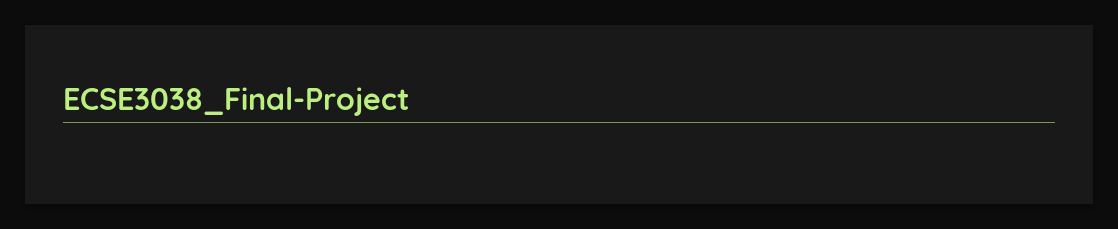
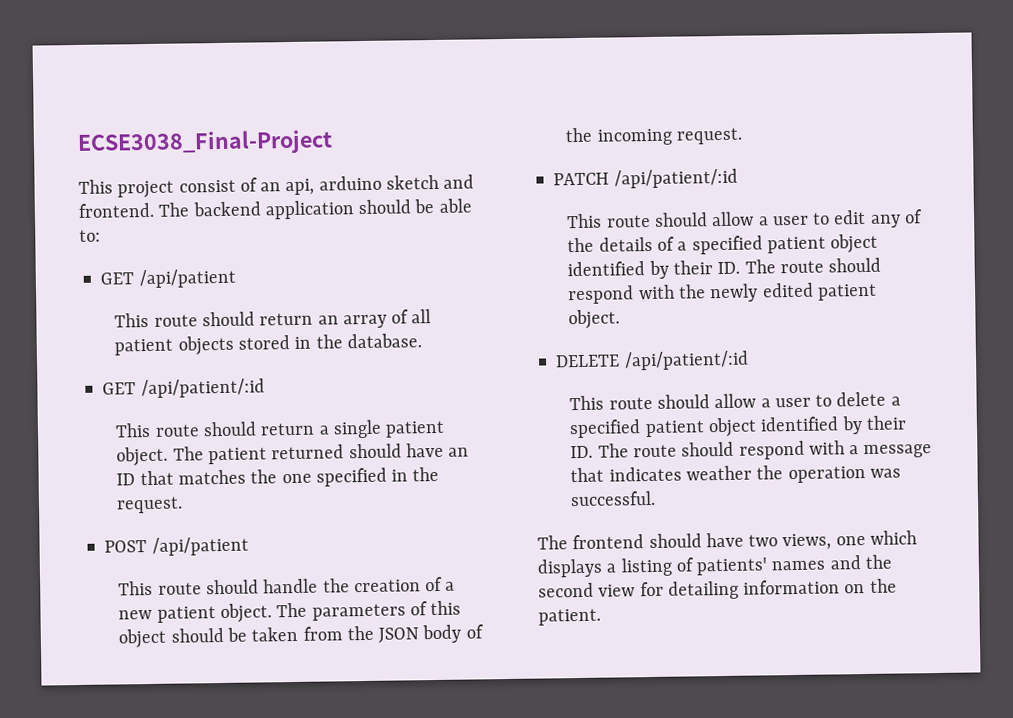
+ This project consist of an api, arduino sketch and frontend. The backend application should be able to:
+ GET /api/patient
+ This route should return an array of all patient objects stored in the database.
+ GET /api/patient/:id
+ This route should return a single patient object. The patient returned should have an ID that matches the one specified in the request.
+ POST /api/patient
+ This route should handle the creation of a new patient object. The parameters of this object should be taken from the JSON body of the incoming request.
+ PATCH /api/patient/:id
+ This route should allow a user to edit any of the details of a specified patient object identified by their ID. The route should respond with the newly edited patient object.
+ DELETE /api/patient/:id
+ This route should allow a user to delete a specified patient object identified by their ID. The route should respond with a message that indicates weather the operation was successful.
+ The frontend should have two views, one which displays a listing of patients' names and the second view for detailing information on the patient.

